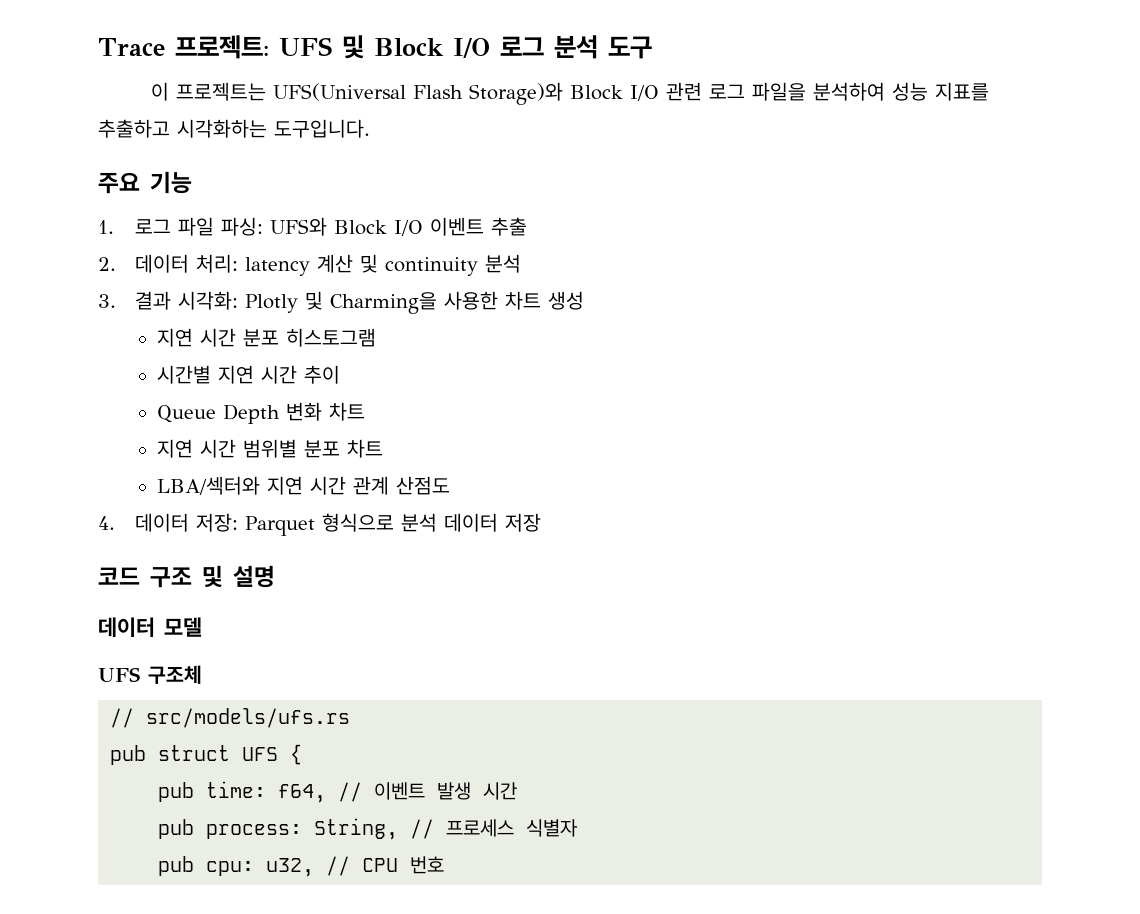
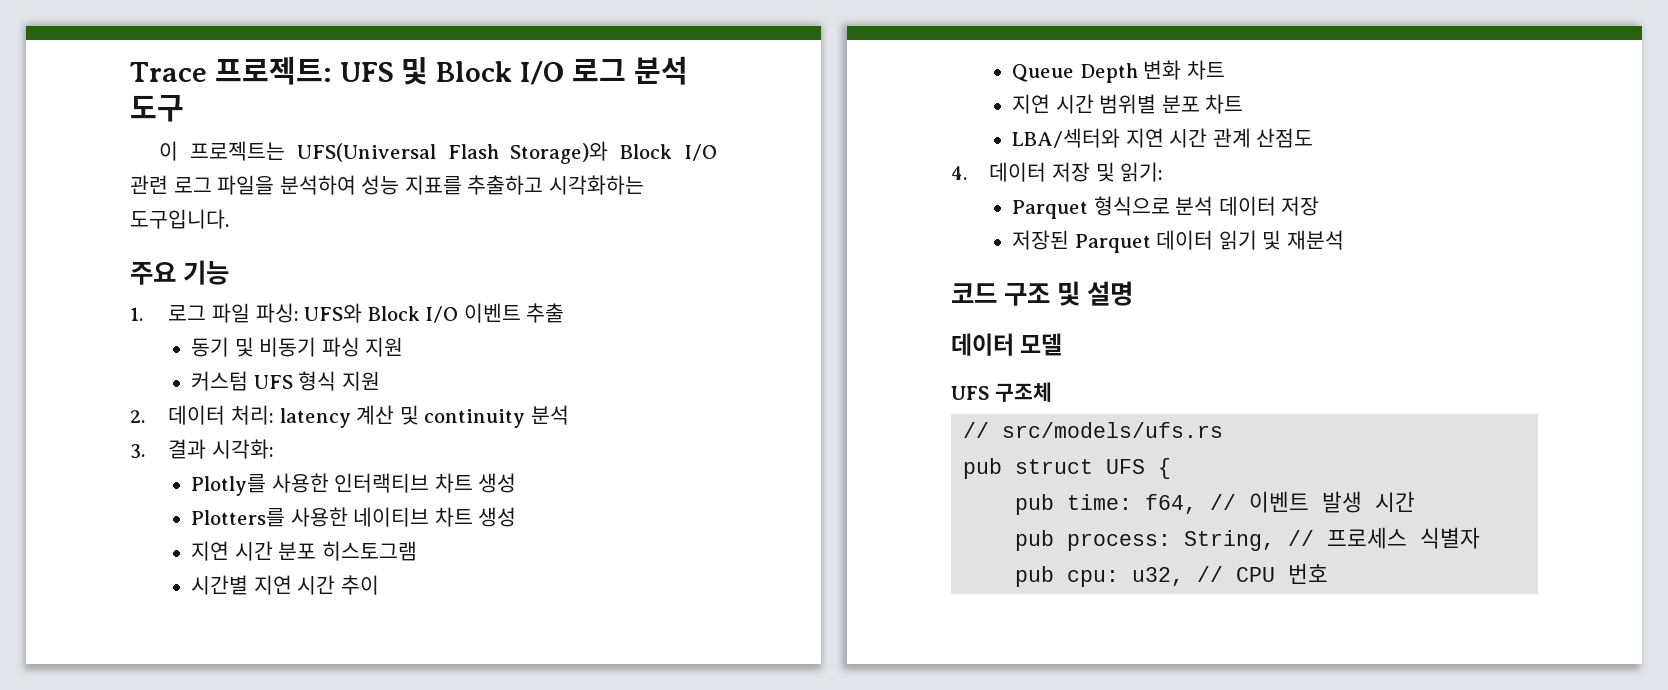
+ 동기 및 비동기 파싱 지원
+ 커스텀 UFS 형식 지원
- 3. 결과 시각화: Plotly 및 Charming을 사용한 차트 생성
+ 3. 결과 시각화:
+ Plotly를 사용한 인터랙티브 차트 생성
+ Plotters를 사용한 네이티브 차트 생성
- 4. 데이터 저장: Parquet 형식으로 분석 데이터 저장
+ 4. 데이터 저장 및 읽기:
+ Parquet 형식으로 분석 데이터 저장
+ 저장된 Parquet 데이터 읽기 및 재분석

